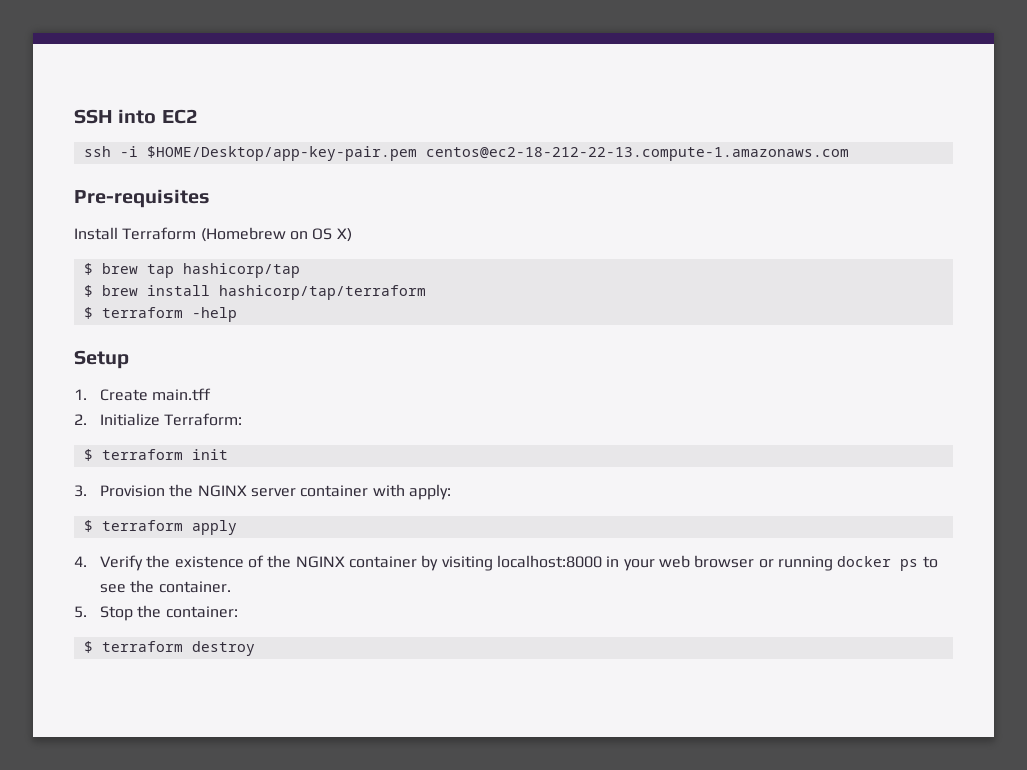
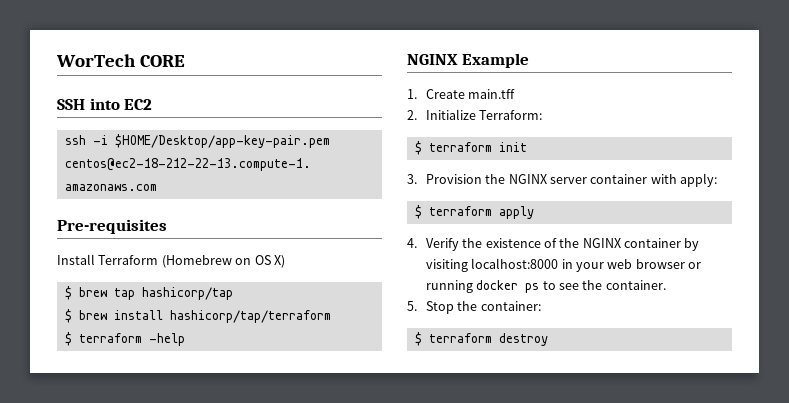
+ WorTech CORE
- Setup
+ NGINX Example

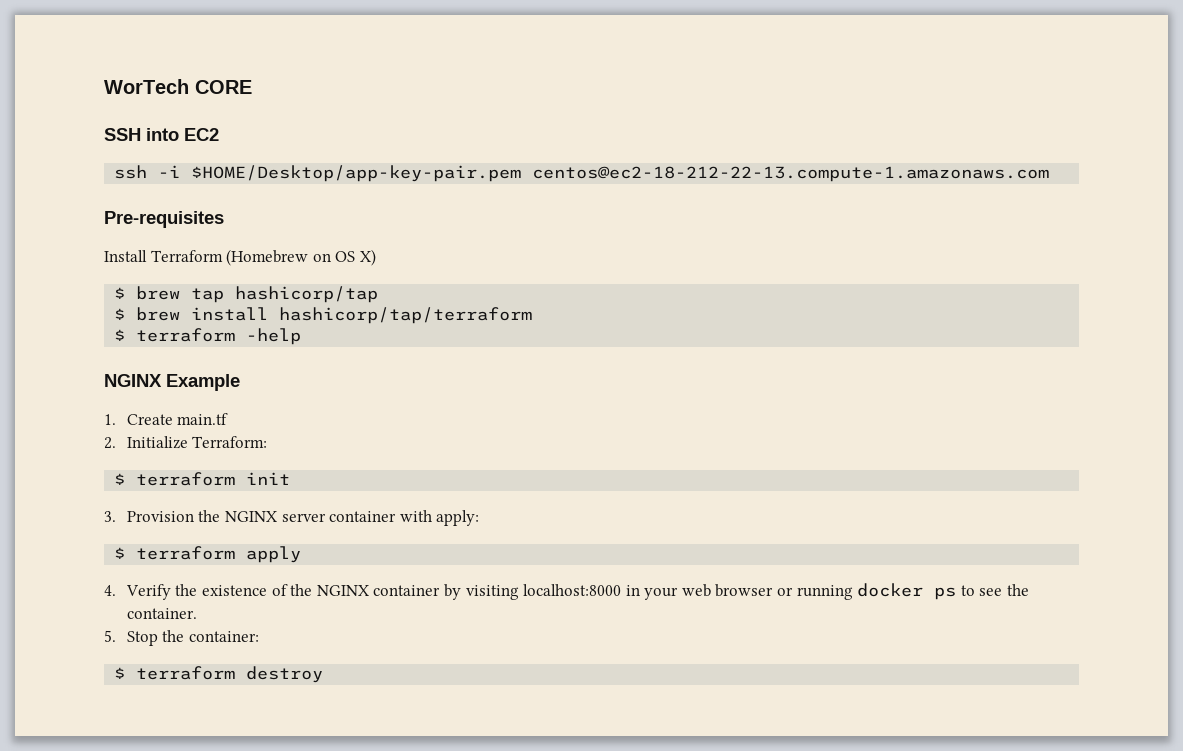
- 1. Create main.tff
+ 1. Create main.tf

